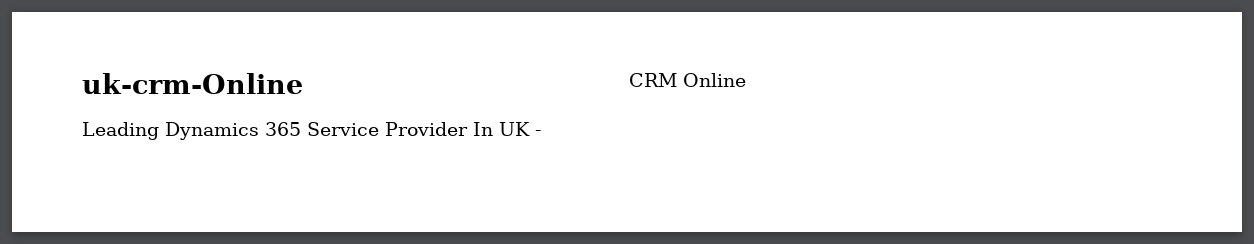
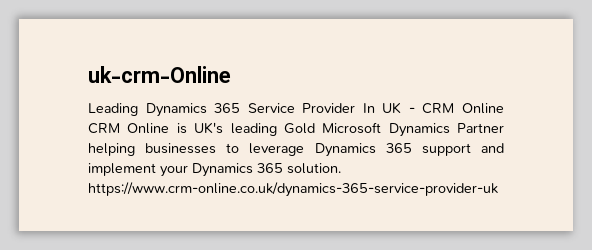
- Leading Dynamics 365 Service Provider In UK - CRM Online
+ Leading Dynamics 365 Service Provider In UK - CRM Online CRM Online is UK's leading Gold Microsoft Dynamics Partner helping businesses to leverage Dynamics 365 support and implement your Dynamics 365 solution. https://www.crm-online.co.uk/dynamics-365-service-provider-uk

